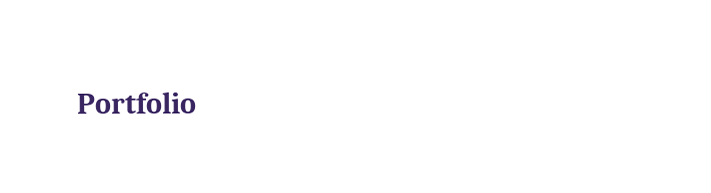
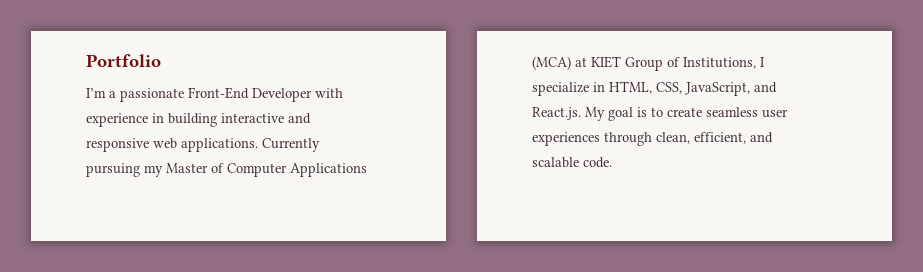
+ I’m a passionate Front-End Developer with experience in building interactive and responsive web applications. Currently pursuing my Master of Computer Applications (MCA) at KIET Group of Institutions, I specialize in HTML, CSS, JavaScript, and React.js. My goal is to create seamless user experiences through clean, efficient, and scalable code.

